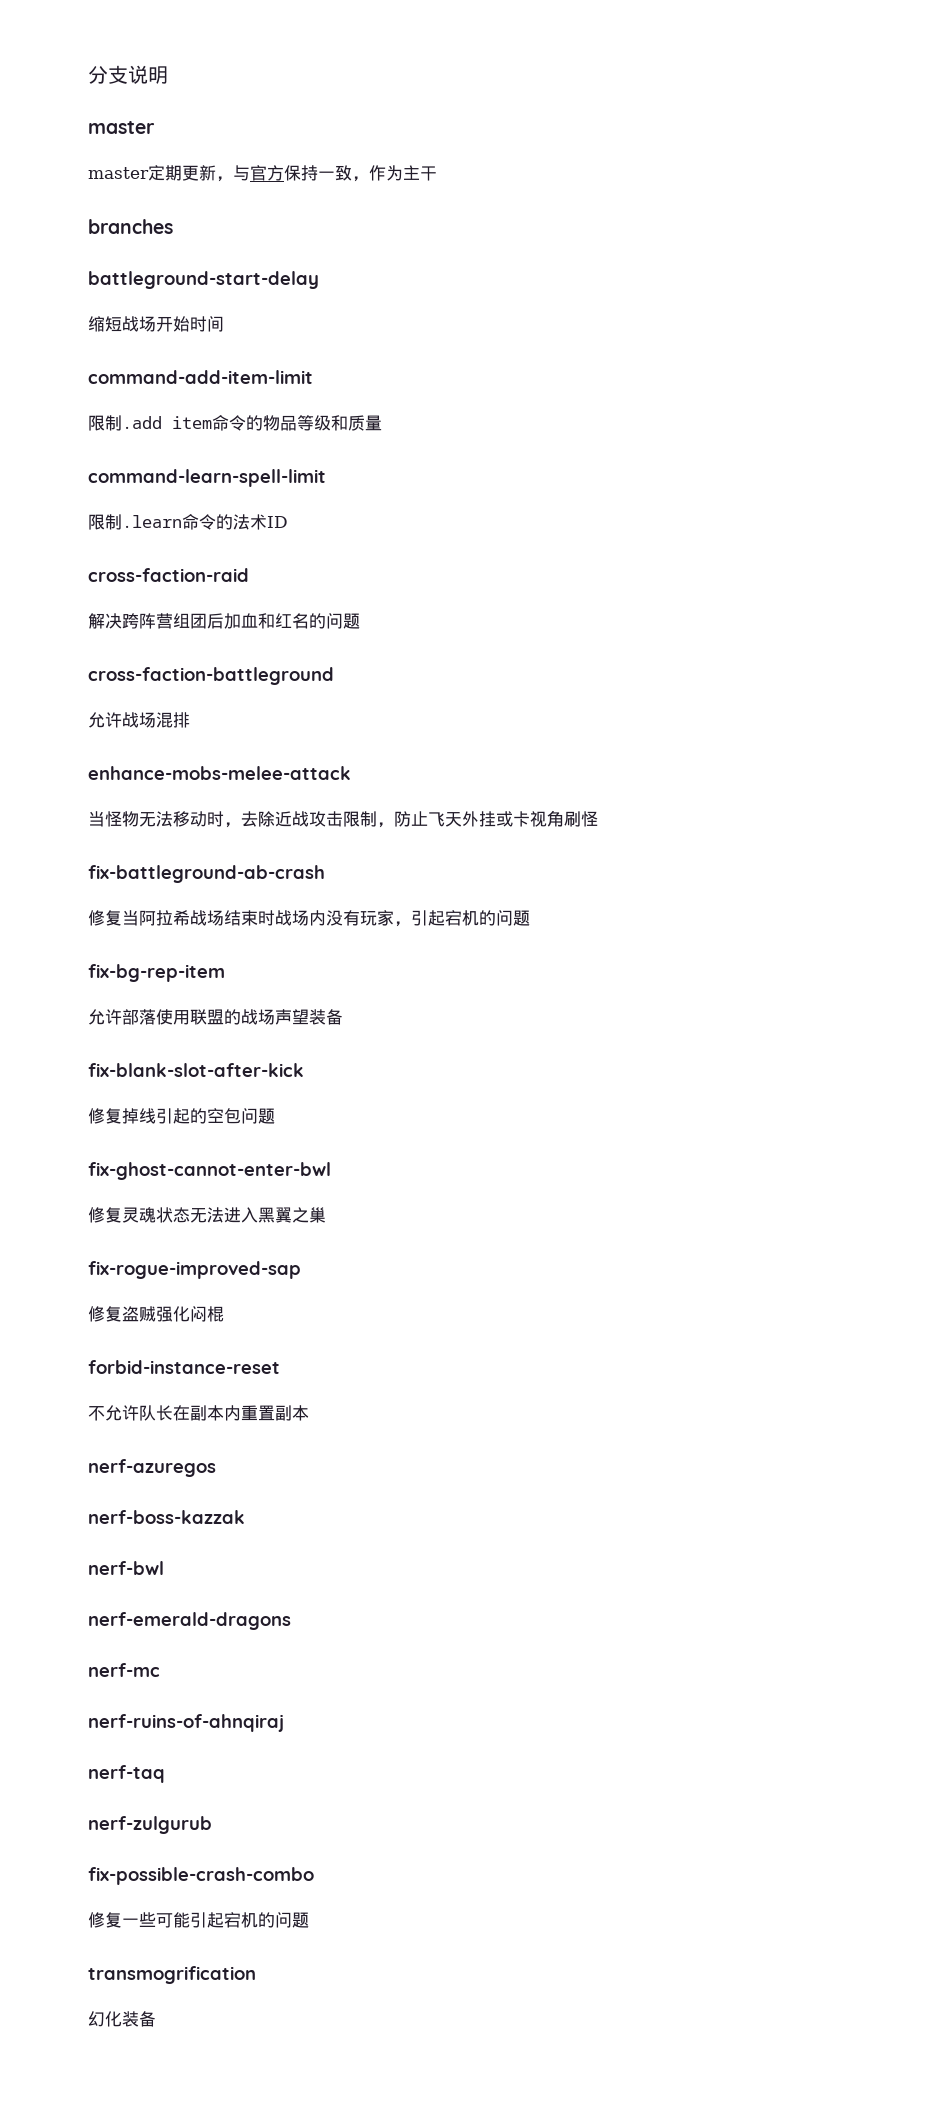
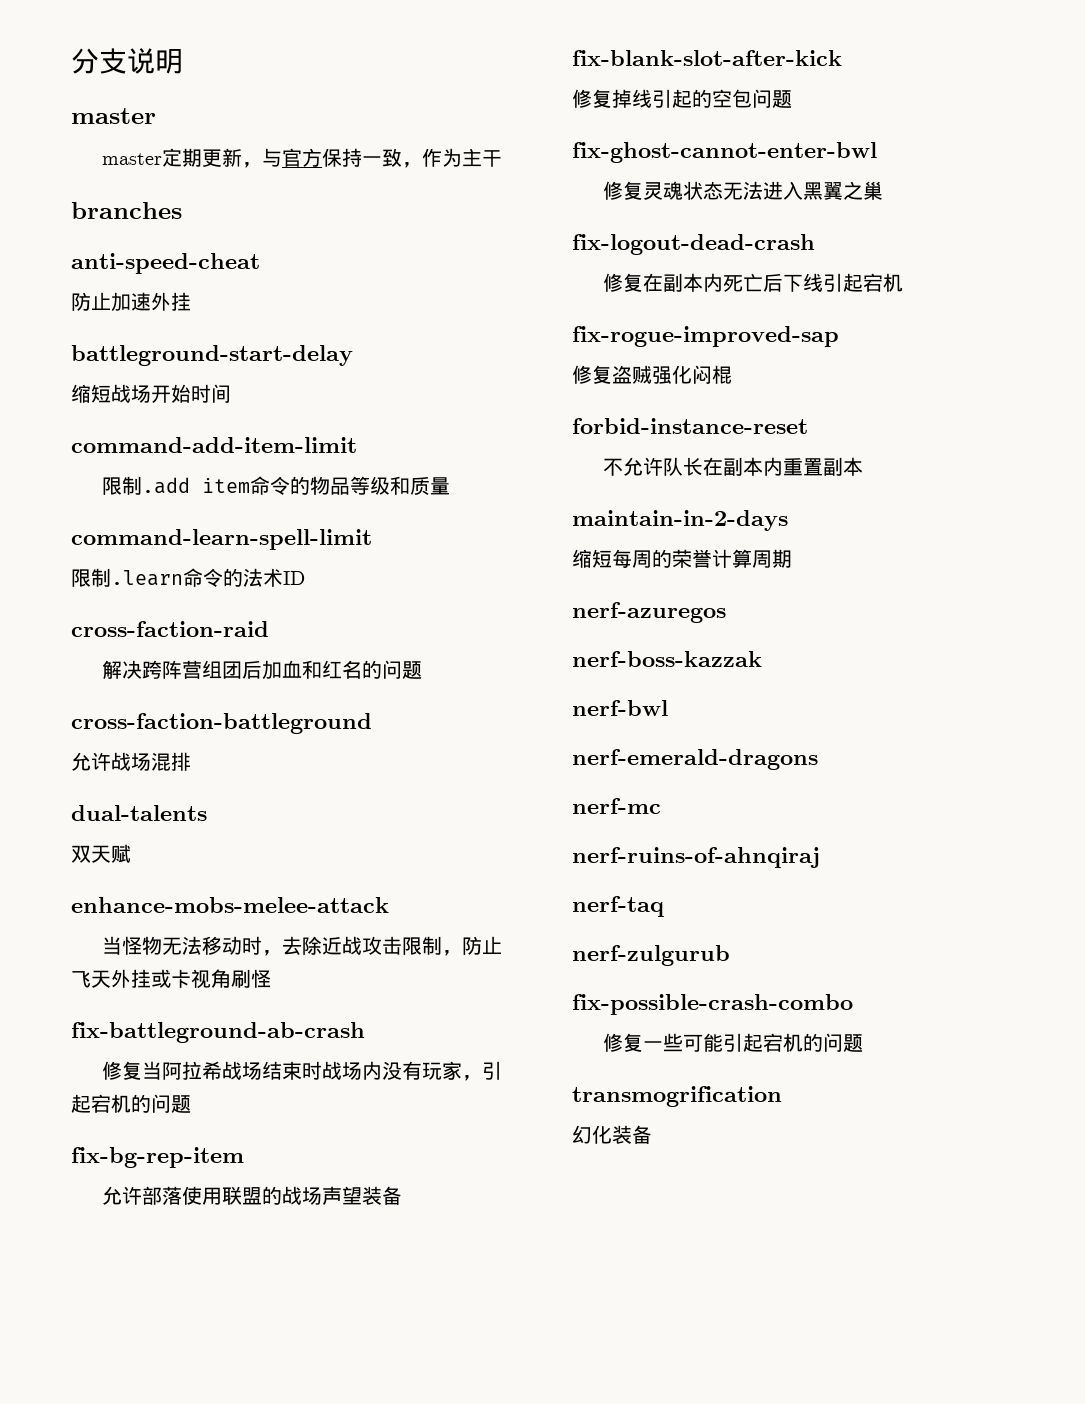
+ anti-speed-cheat
+ 防止加速外挂
+ dual-talents
+ 双天赋
+ fix-logout-dead-crash
+ 修复在副本内死亡后下线引起宕机
+ maintain-in-2-days
+ 缩短每周的荣誉计算周期

